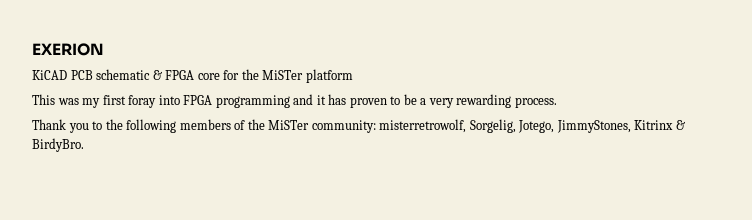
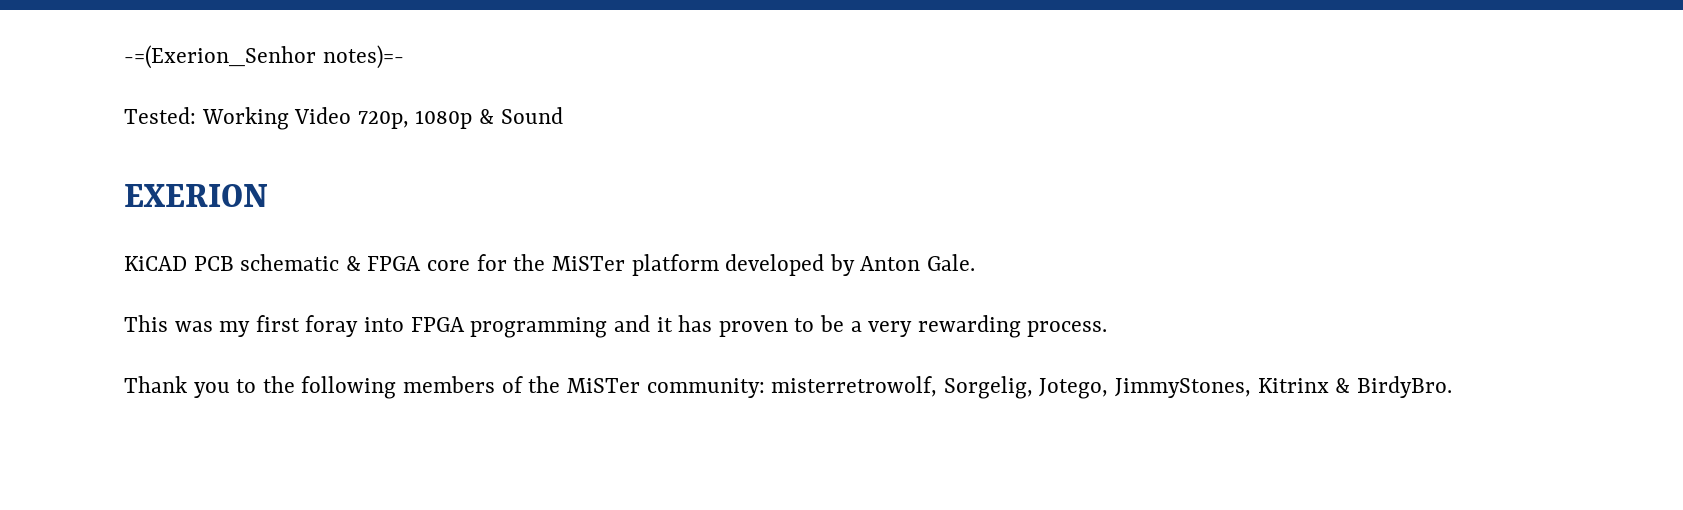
+ -=(Exerion_Senhor notes)=-
+ Tested: Working Video 720p, 1080p & Sound
- KiCAD PCB schematic & FPGA core for the MiSTer platform
+ KiCAD PCB schematic & FPGA core for the MiSTer platform developed by Anton Gale.

